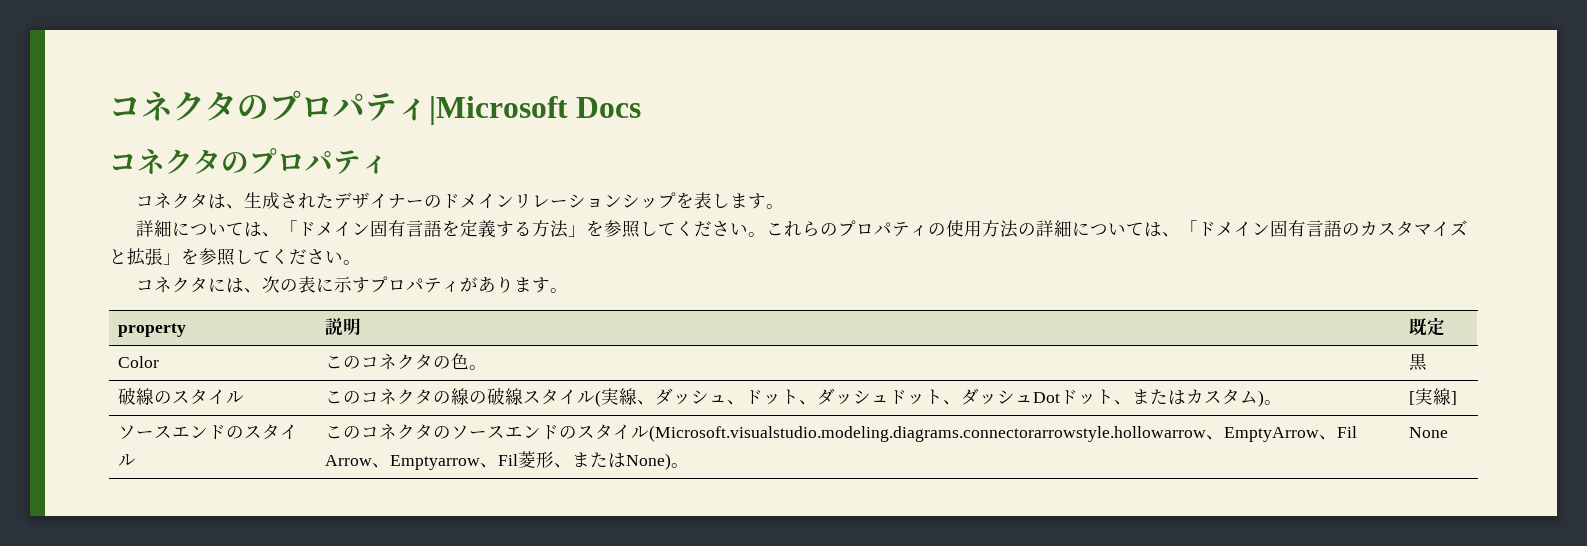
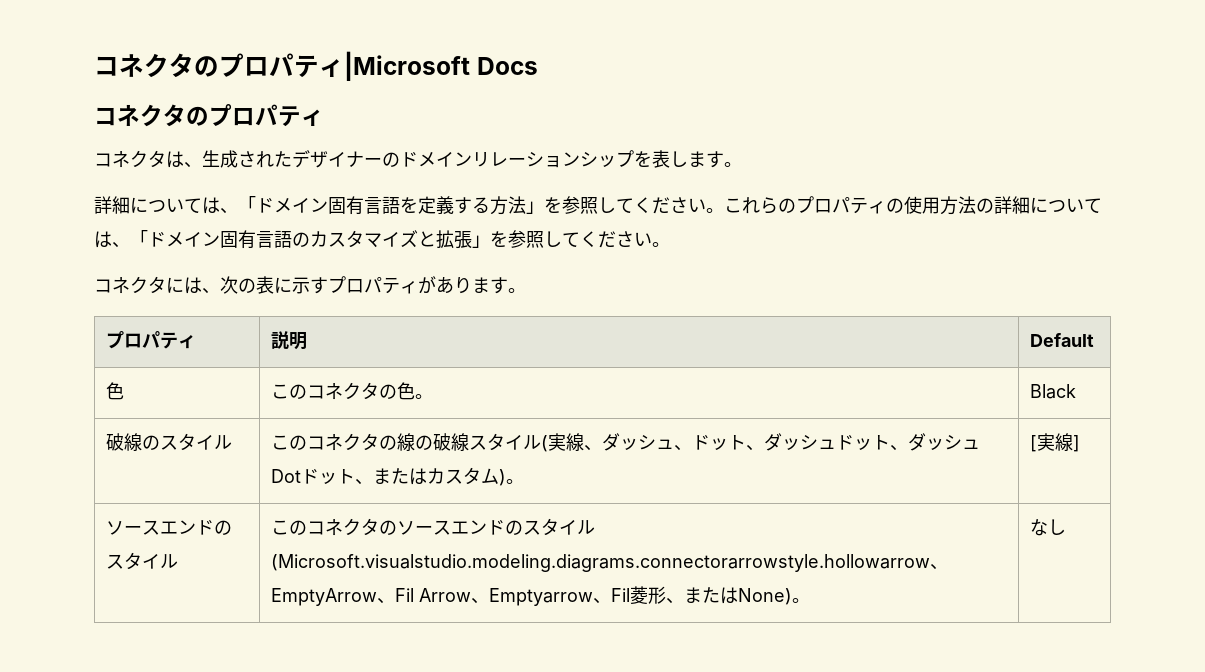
- property | 説明 | 既定
- Color | このコネクタの色。 | 黒
+ プロパティ | 説明 | Default
+ 色 | このコネクタの色。 | Black
- ソースエンドのスタイル | このコネクタのソースエンドのスタイル(Microsoft.visualstudio.modeling.diagrams.connectorarrowstyle.hollowarrow、EmptyArrow、Fil Arrow、Emptyarrow、Fil菱形、またはNone)。 | None
+ ソースエンドのスタイル | このコネクタのソースエンドのスタイル(Microsoft.visualstudio.modeling.diagrams.connectorarrowstyle.hollowarrow、EmptyArrow、Fil Arrow、Emptyarrow、Fil菱形、またはNone)。 | なし

